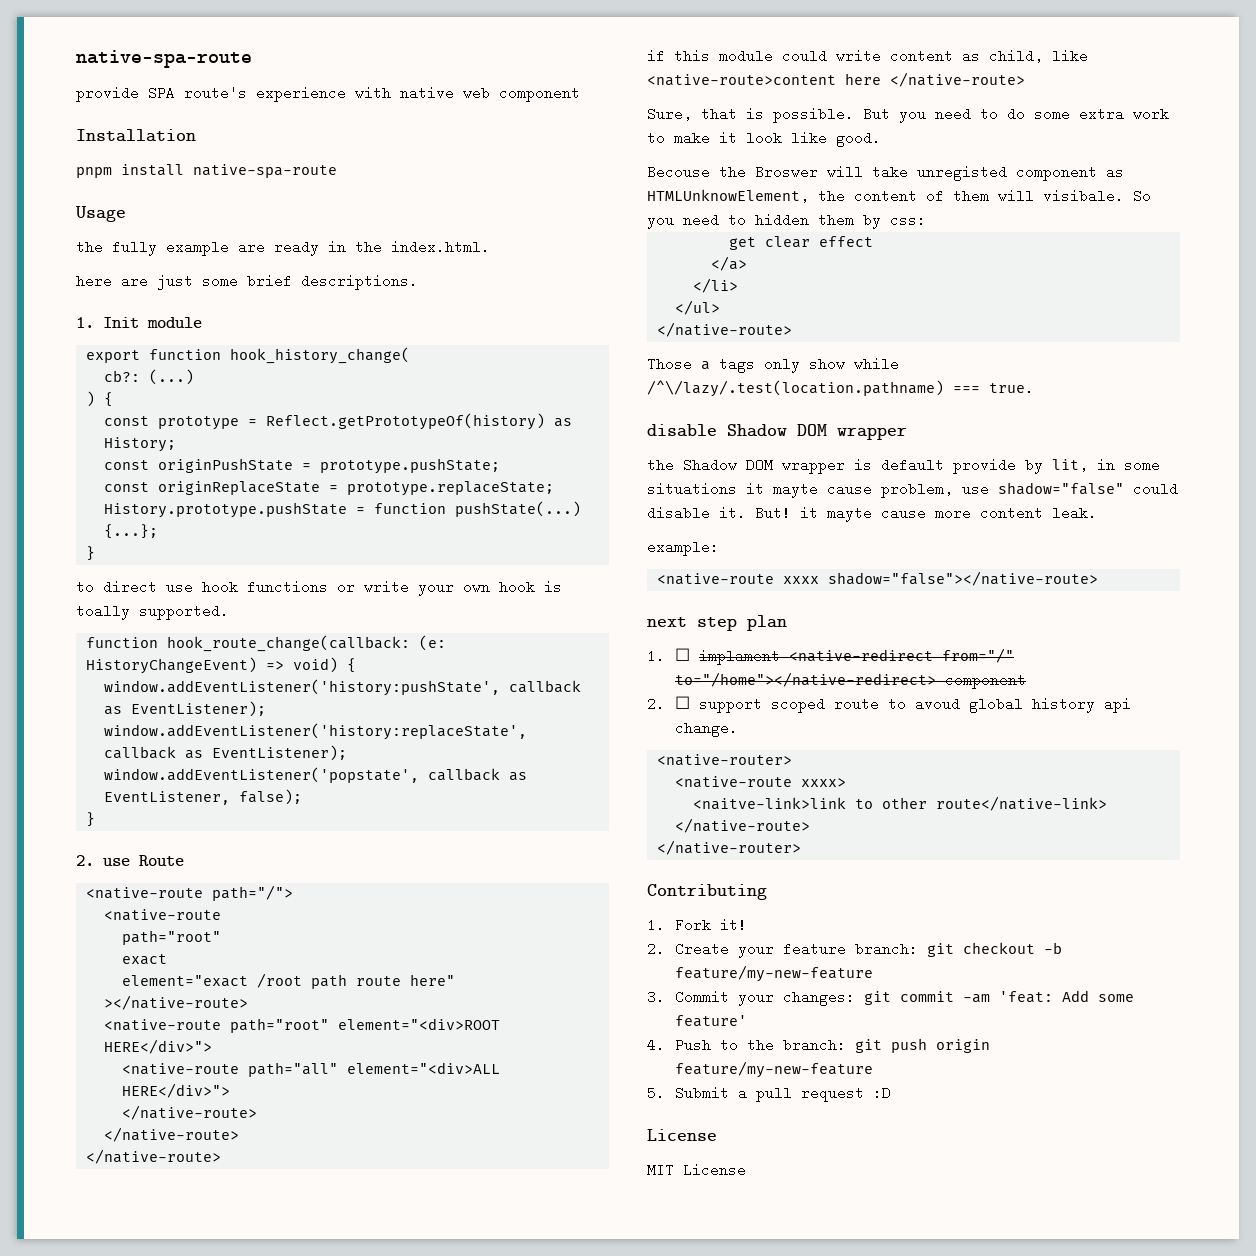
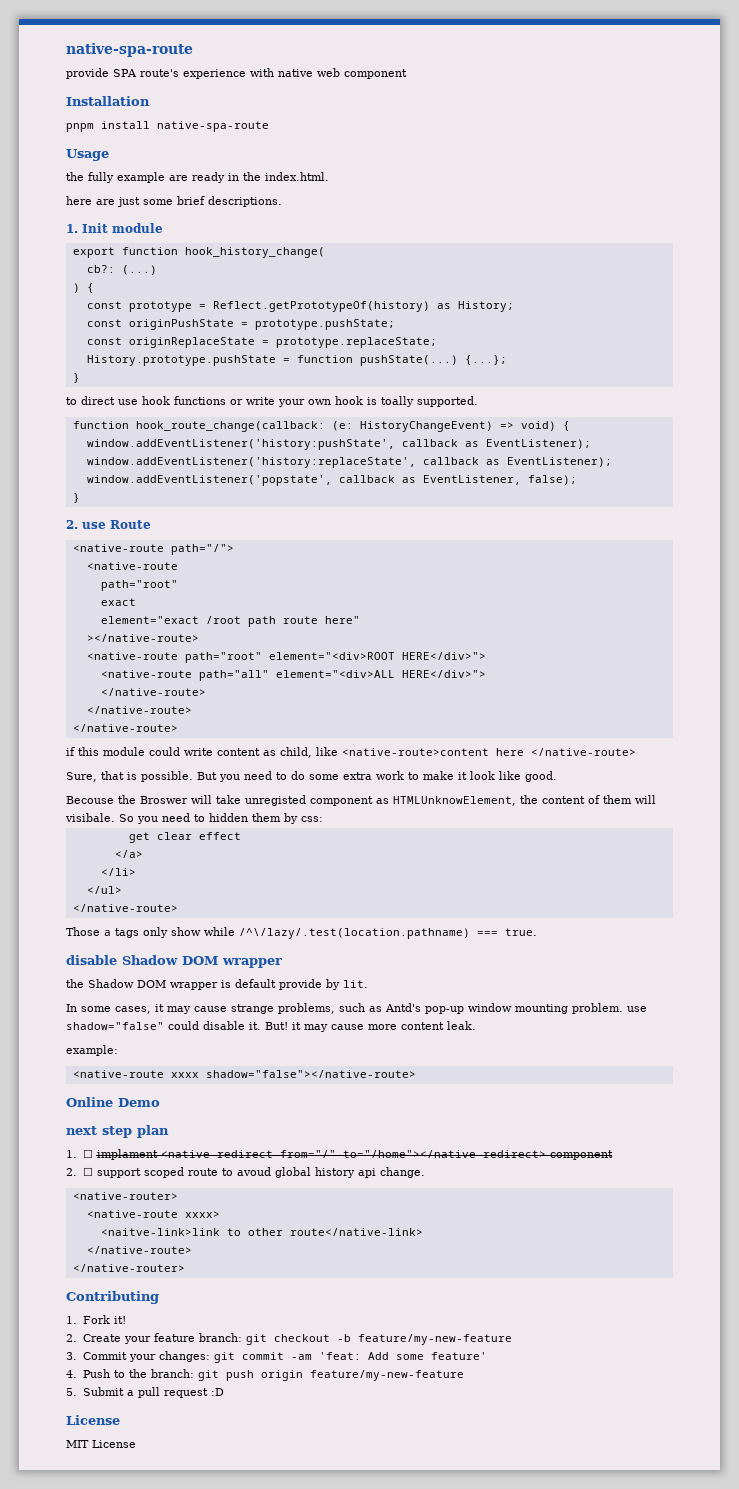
- the Shadow DOM wrapper is default provide by lit, in some situations it mayte cause problem, use shadow="false" could disable it.
+ the Shadow DOM wrapper is default provide by lit.
+ In some cases, it may cause strange problems, such as Antd's pop-up window mounting problem. use shadow="false" could disable it.
- But! it mayte cause more content leak.
+ But! it may cause more content leak.
+ Online Demo

